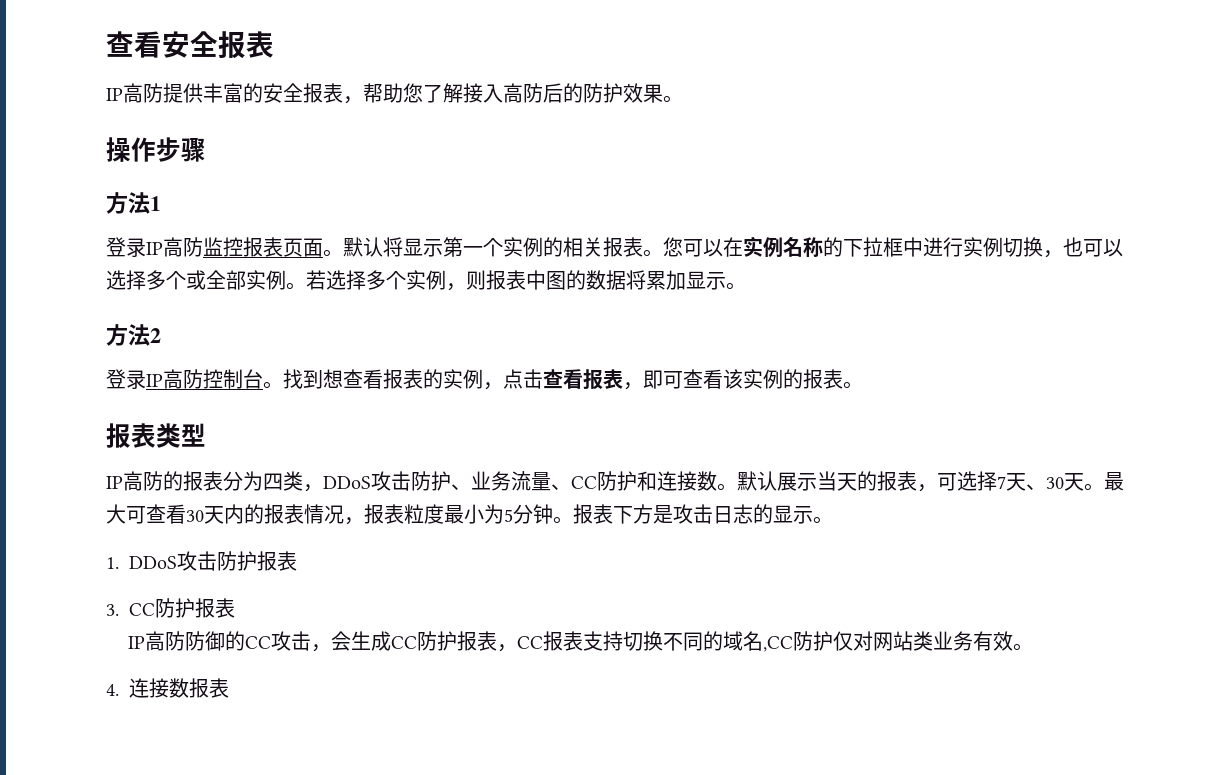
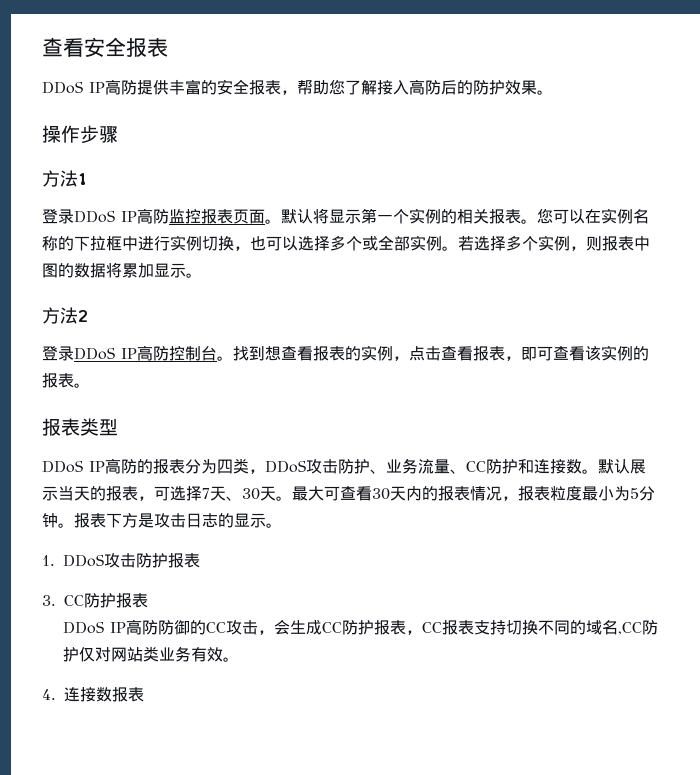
- IP高防提供丰富的安全报表，帮助您了解接入高防后的防护效果。
+ DDoS IP高防提供丰富的安全报表，帮助您了解接入高防后的防护效果。
- 登录IP高防监控报表页面。
+ 登录DDoS IP高防监控报表页面。
- 登录IP高防控制台。
+ 登录DDoS IP高防控制台。
- IP高防的报表分为四类，DDoS攻击防护、业务流量、CC防护和连接数。
+ DDoS IP高防的报表分为四类，DDoS攻击防护、业务流量、CC防护和连接数。
- IP高防防御的CC攻击，会生成CC防护报表，CC报表支持切换不同的域名,CC防护仅对网站类业务有效。
+ DDoS IP高防防御的CC攻击，会生成CC防护报表，CC报表支持切换不同的域名,CC防护仅对网站类业务有效。

